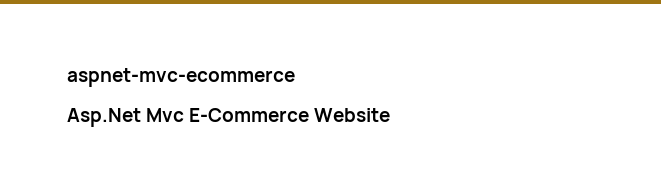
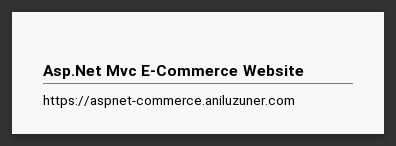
- aspnet-mvc-ecommerce
+ https://aspnet-commerce.aniluzuner.com

